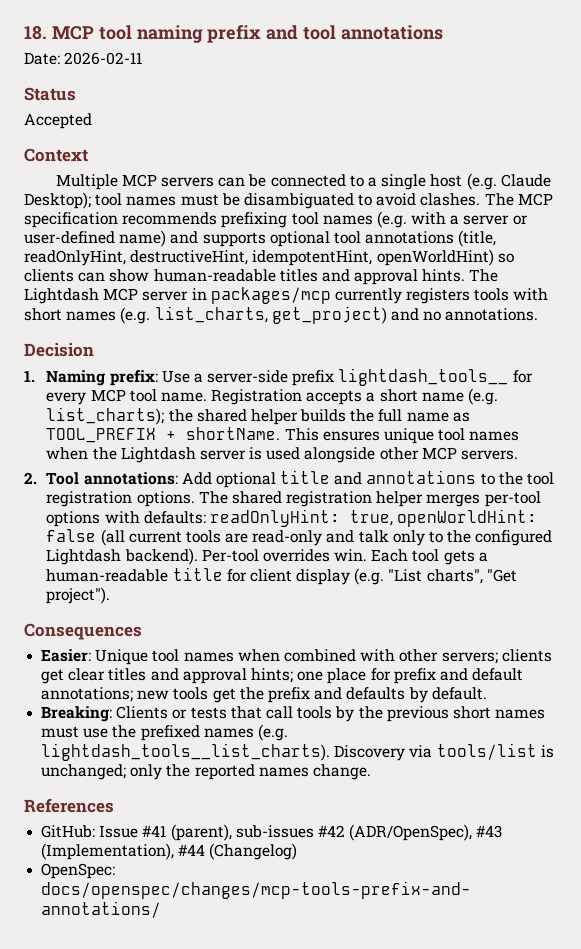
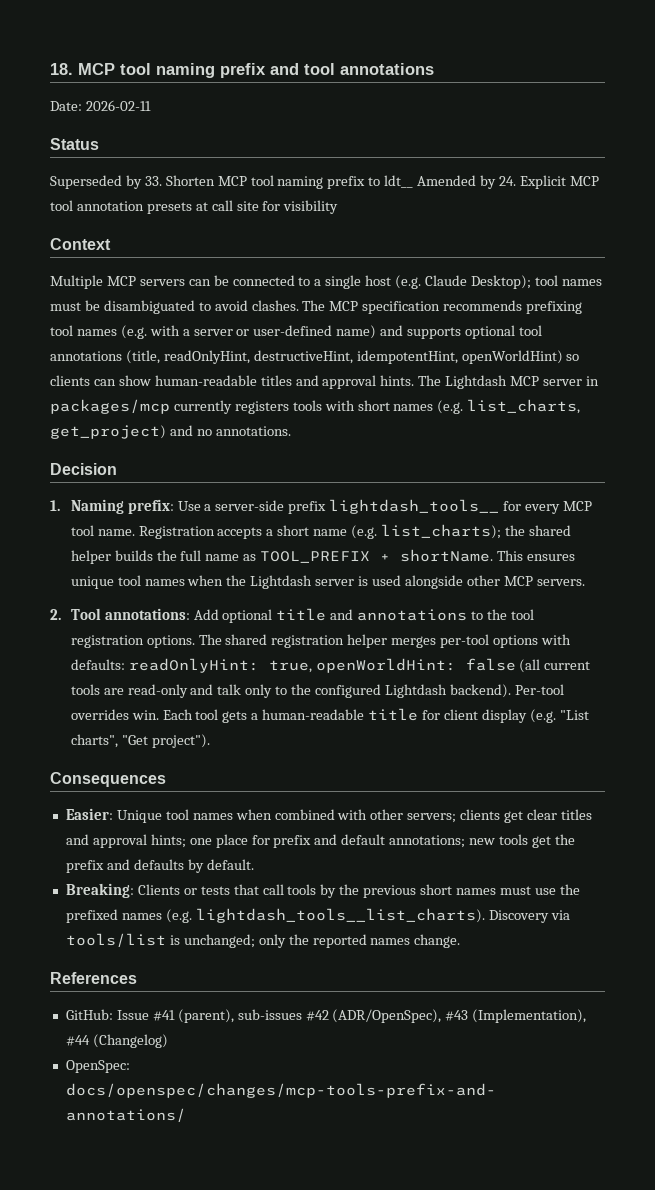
- Accepted
+ Superseded by 33. Shorten MCP tool naming prefix to ldt__ Amended by 24. Explicit MCP tool annotation presets at call site for visibility

